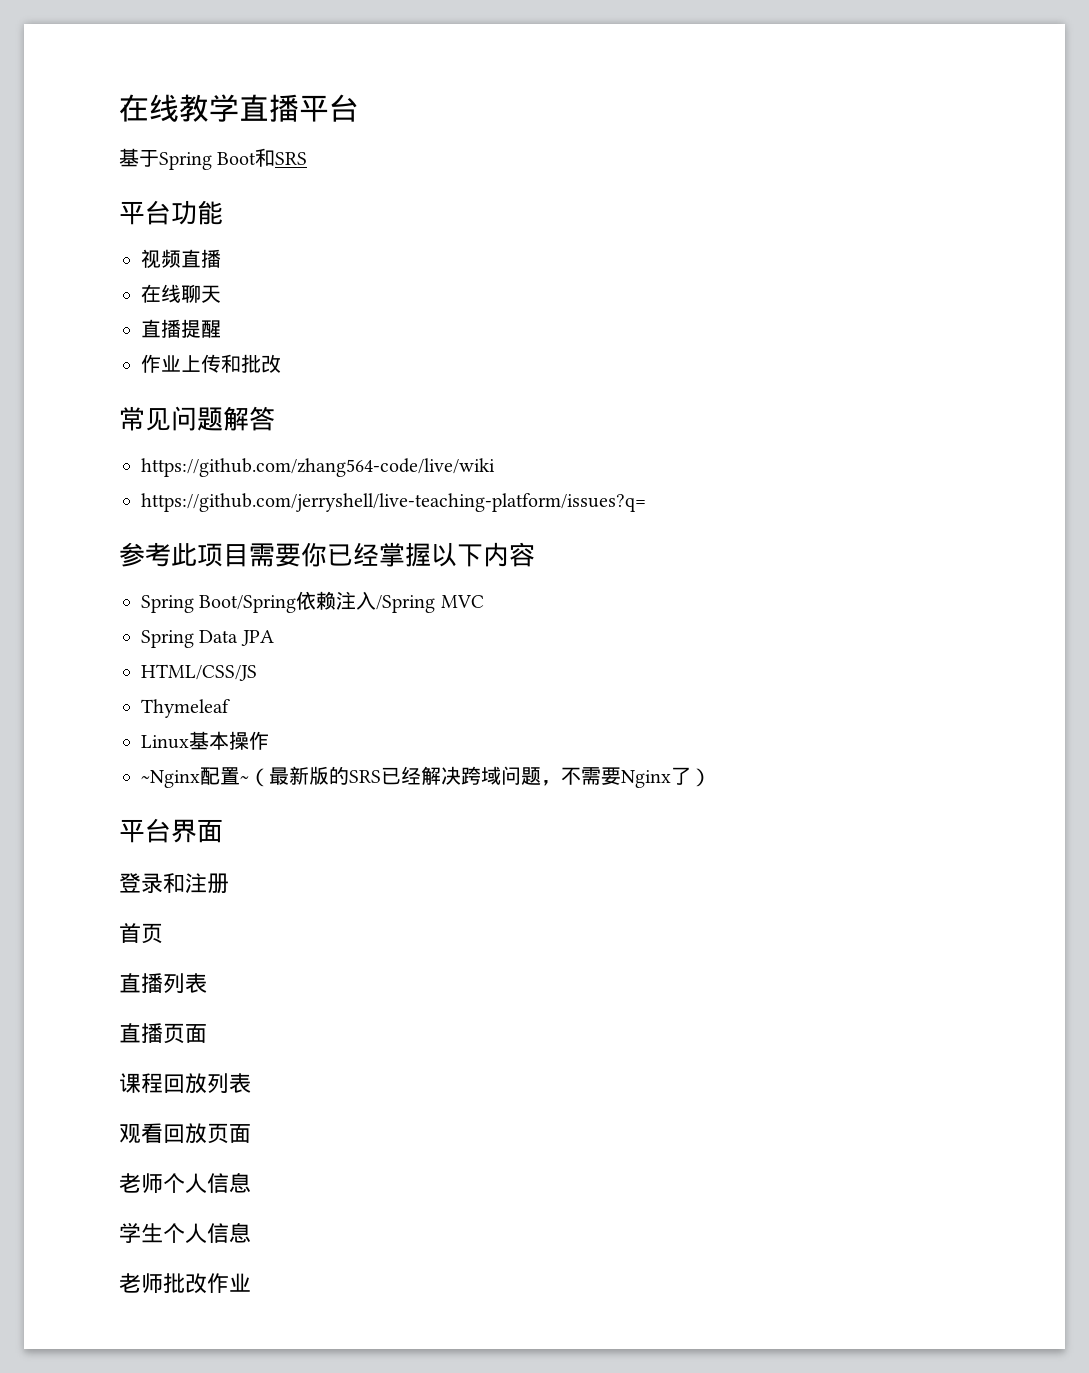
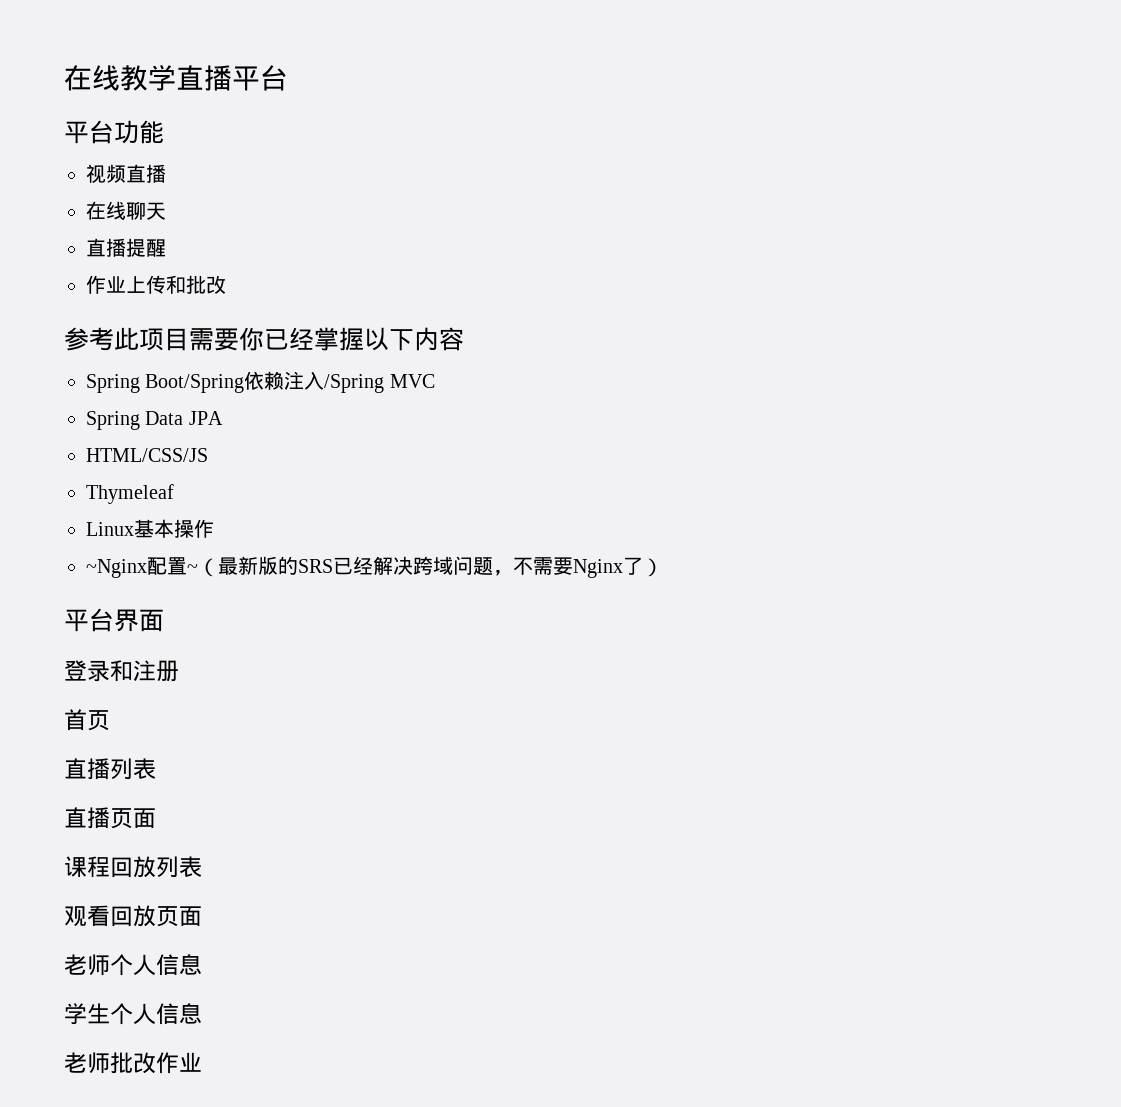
- 基于Spring Boot和SRS
- 常见问题解答
- https://github.com/zhang564-code/live/wiki
- https://github.com/jerryshell/live-teaching-platform/issues?q=

